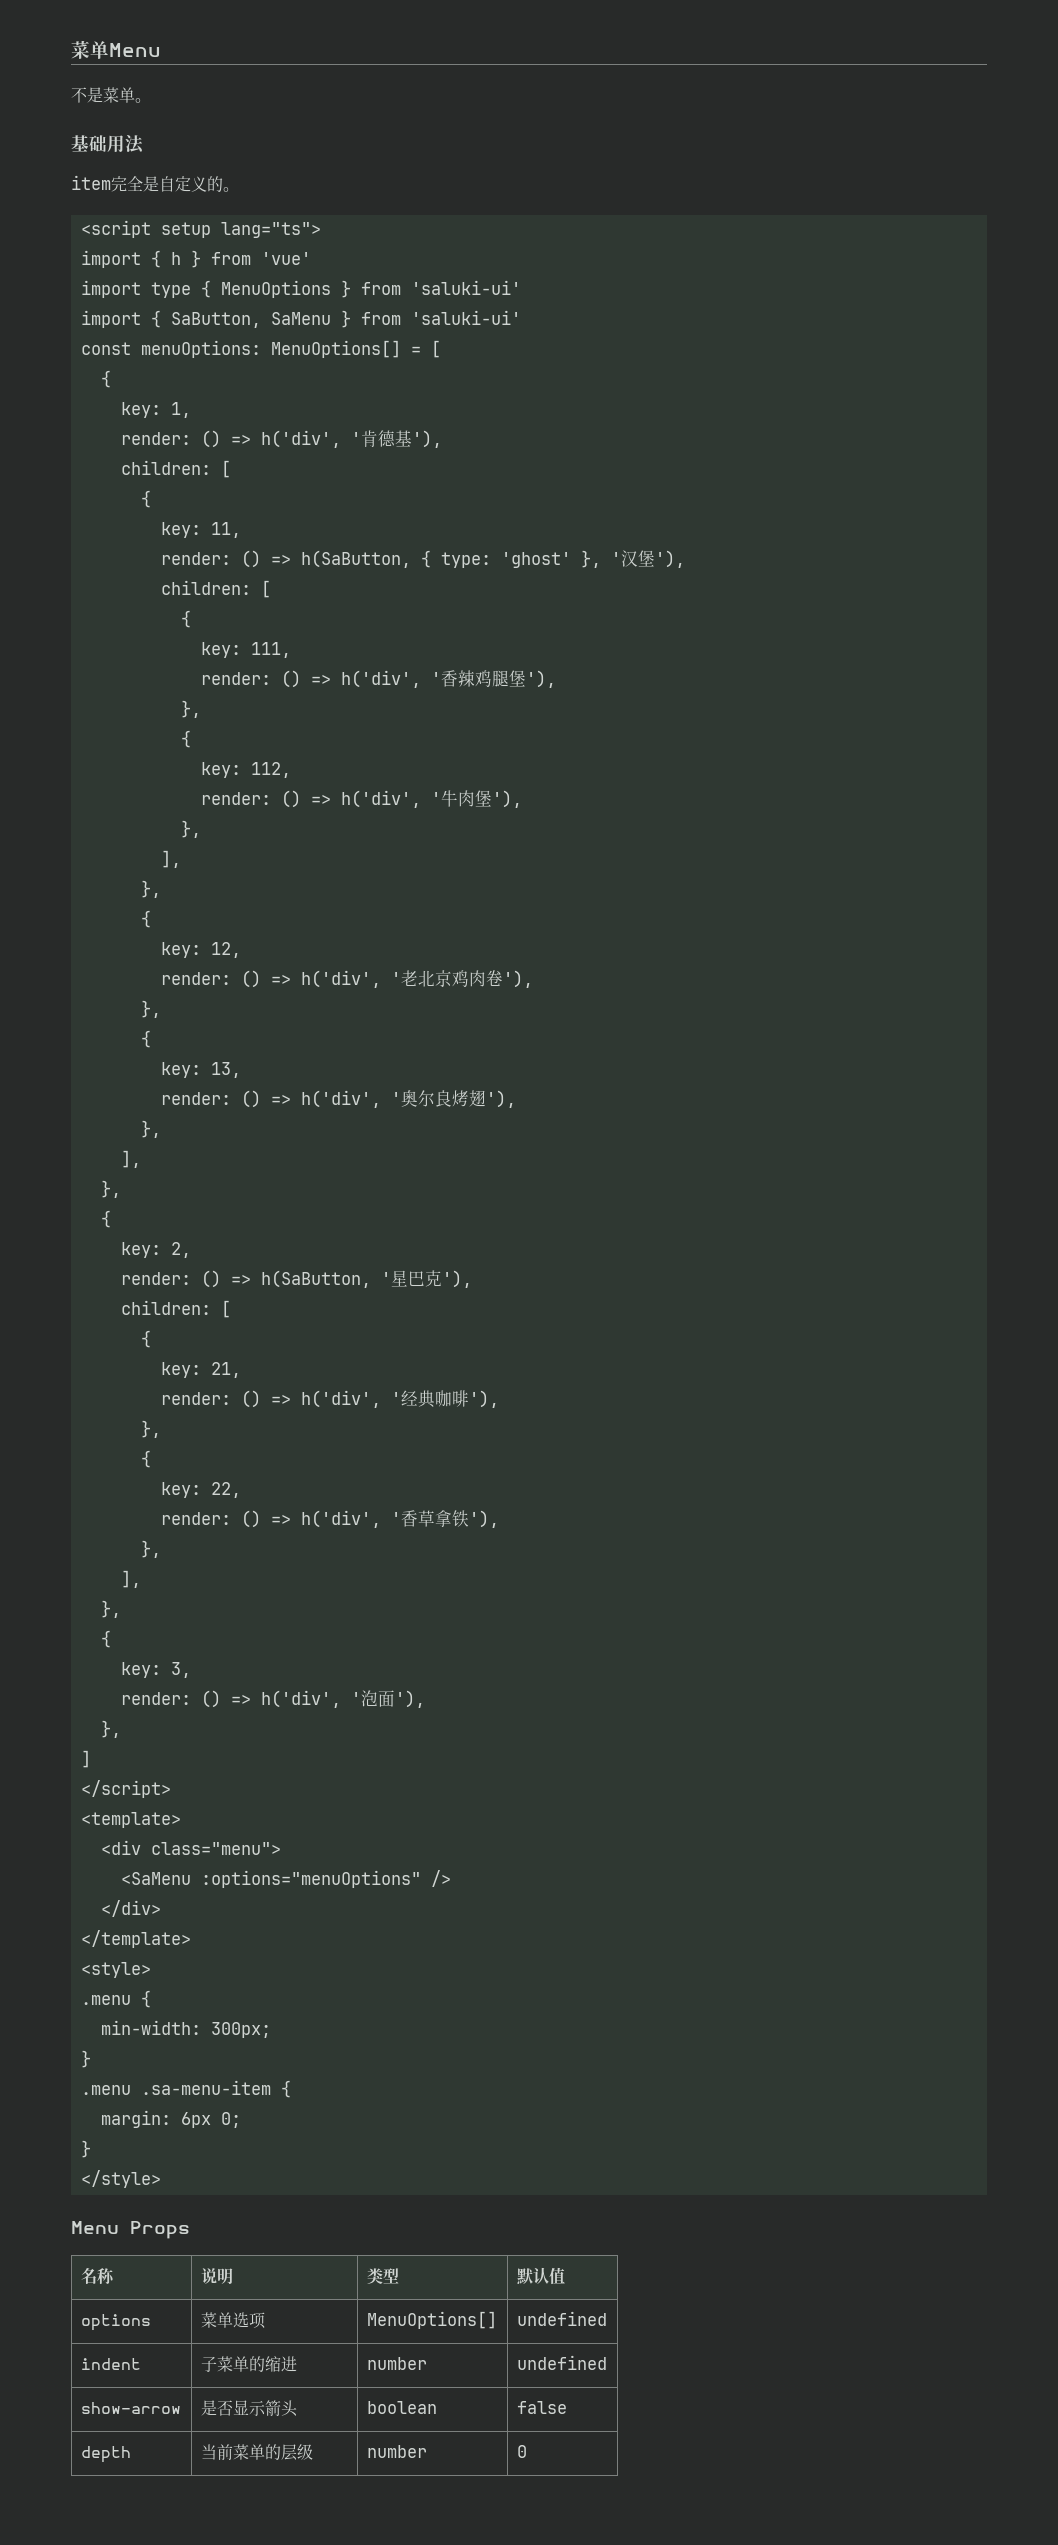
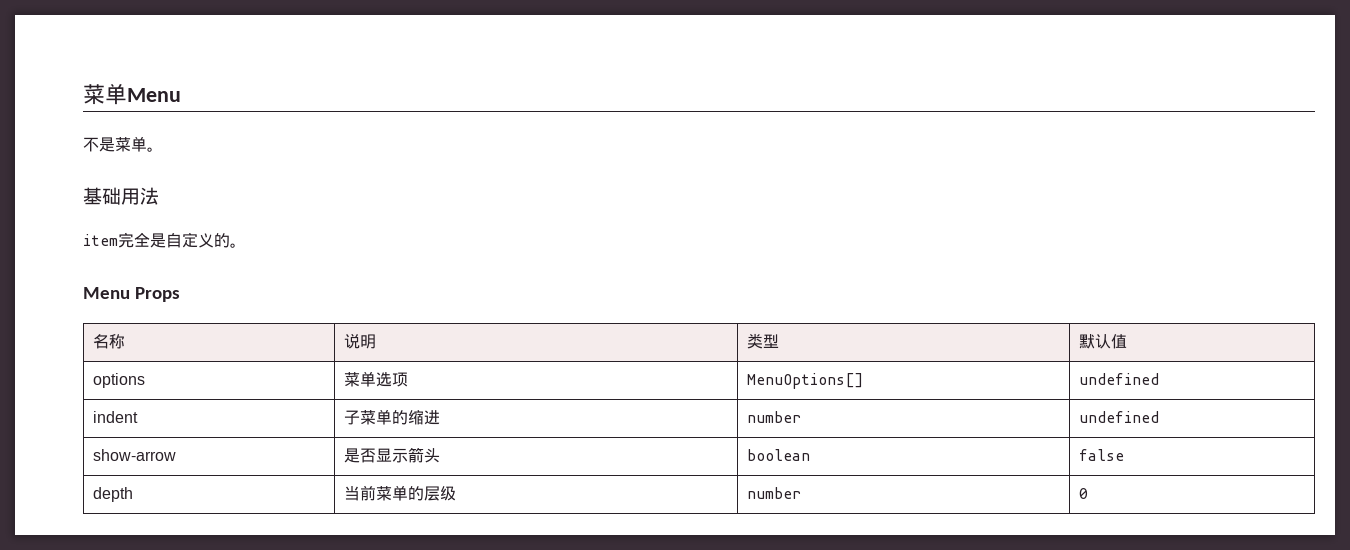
- <script setup lang="ts">
- import { h } from 'vue'
- import type { MenuOptions } from 'saluki-ui'
- import { SaButton, SaMenu } from 'saluki-ui'
- const menuOptions: MenuOptions[] = [
- {
- key: 1,
- render: () => h('div', '肯德基'),
- children: [
- {
- key: 11,
- render: () => h(SaButton, { type: 'ghost' }, '汉堡'),
- children: [
- {
- key: 111,
- render: () => h('div', '香辣鸡腿堡'),
- },
- {
- key: 112,
- render: () => h('div', '牛肉堡'),
- },
- ],
- },
- {
- key: 12,
- render: () => h('div', '老北京鸡肉卷'),
- },
- {
- key: 13,
- render: () => h('div', '奥尔良烤翅'),
- },
- ],
- },
- {
- key: 2,
- render: () => h(SaButton, '星巴克'),
- children: [
- {
- key: 21,
- render: () => h('div', '经典咖啡'),
- },
- {
- key: 22,
- render: () => h('div', '香草拿铁'),
- },
- ],
- },
- {
- key: 3,
- render: () => h('div', '泡面'),
- },
- ]
- </script>
- <template>
- <div class="menu">
- <SaMenu :options="menuOptions" />
- </div>
- </template>
- <style>
- .menu {
- min-width: 300px;
- }
- .menu .sa-menu-item {
- margin: 6px 0;
- }
- </style>

